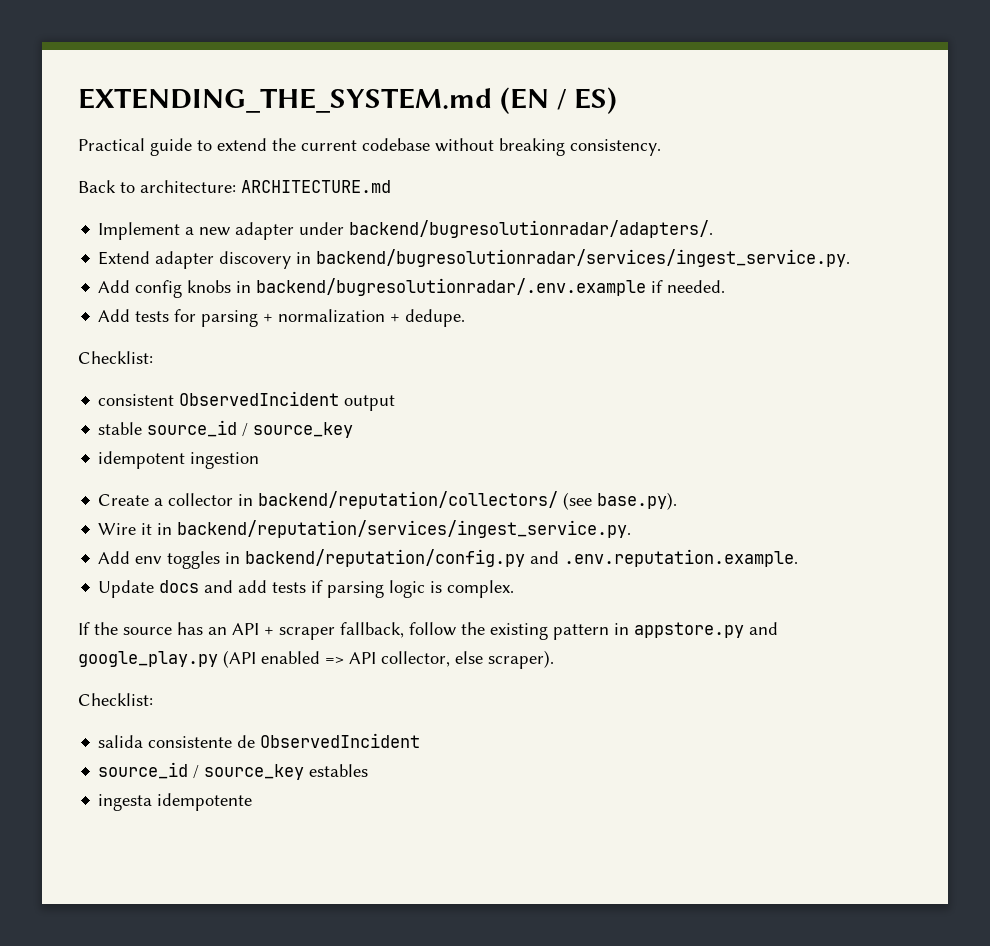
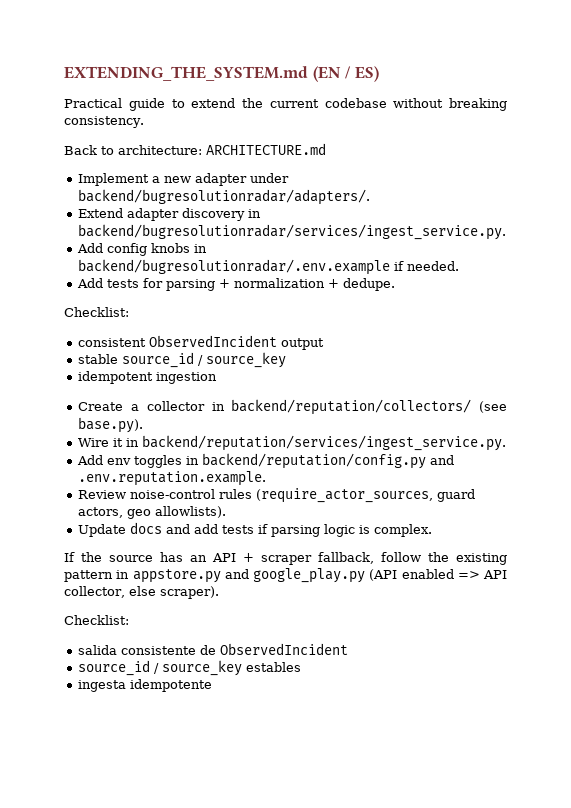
+ Review noise-control rules (require_actor_sources, guard actors, geo allowlists).

